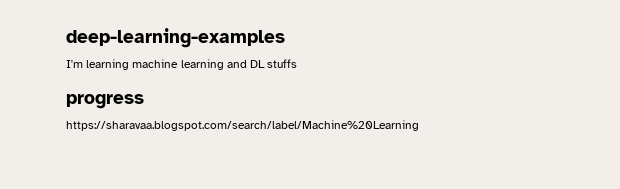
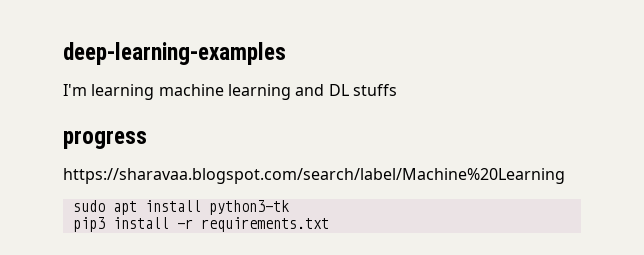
+ sudo apt install python3-tk
+ pip3 install -r requirements.txt

